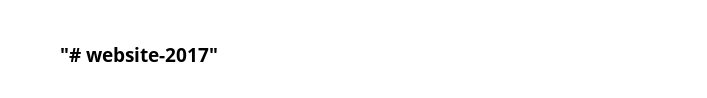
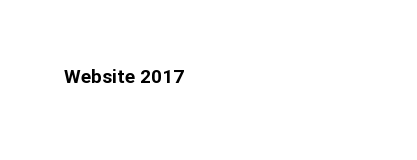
- "# website-2017"
+ Website 2017

